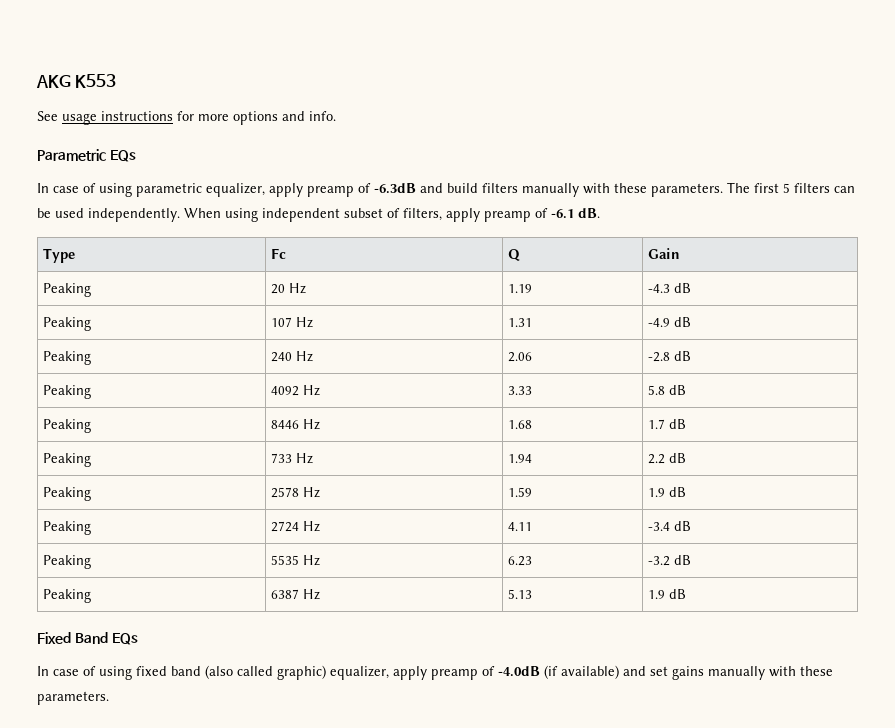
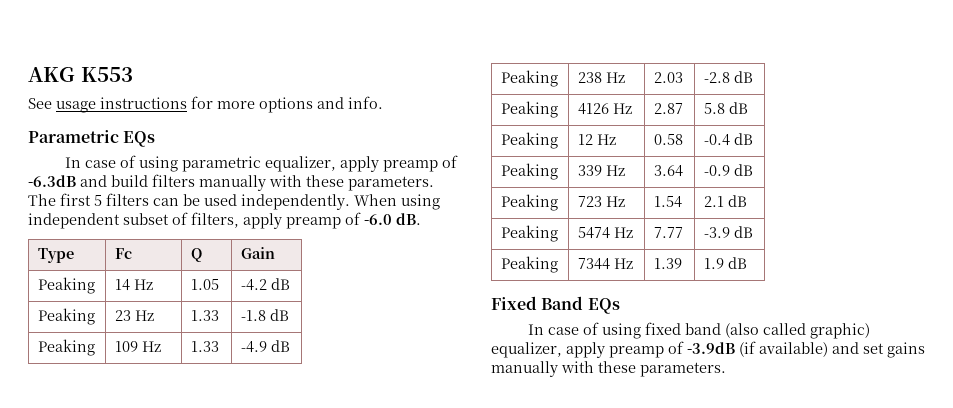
- When using independent subset of filters, apply preamp of -6.1 dB.
+ When using independent subset of filters, apply preamp of -6.0 dB.
- Peaking | 20 Hz | 1.19 | -4.3 dB
- Peaking | 107 Hz | 1.31 | -4.9 dB
+ Peaking | 14 Hz | 1.05 | -4.2 dB
+ Peaking | 23 Hz | 1.33 | -1.8 dB
+ Peaking | 109 Hz | 1.33 | -4.9 dB
- Peaking | 240 Hz | 2.06 | -2.8 dB
+ Peaking | 238 Hz | 2.03 | -2.8 dB
- Peaking | 4092 Hz | 3.33 | 5.8 dB
+ Peaking | 4126 Hz | 2.87 | 5.8 dB
- Peaking | 8446 Hz | 1.68 | 1.7 dB
- Peaking | 733 Hz | 1.94 | 2.2 dB
- Peaking | 2578 Hz | 1.59 | 1.9 dB
- Peaking | 2724 Hz | 4.11 | -3.4 dB
- Peaking | 5535 Hz | 6.23 | -3.2 dB
- Peaking | 6387 Hz | 5.13 | 1.9 dB
+ Peaking | 12 Hz | 0.58 | -0.4 dB
+ Peaking | 339 Hz | 3.64 | -0.9 dB
+ Peaking | 723 Hz | 1.54 | 2.1 dB
+ Peaking | 5474 Hz | 7.77 | -3.9 dB
+ Peaking | 7344 Hz | 1.39 | 1.9 dB
- In case of using fixed band (also called graphic) equalizer, apply preamp of -4.0dB (if available) and set gains manually with these parameters.
+ In case of using fixed band (also called graphic) equalizer, apply preamp of -3.9dB (if available) and set gains manually with these parameters.

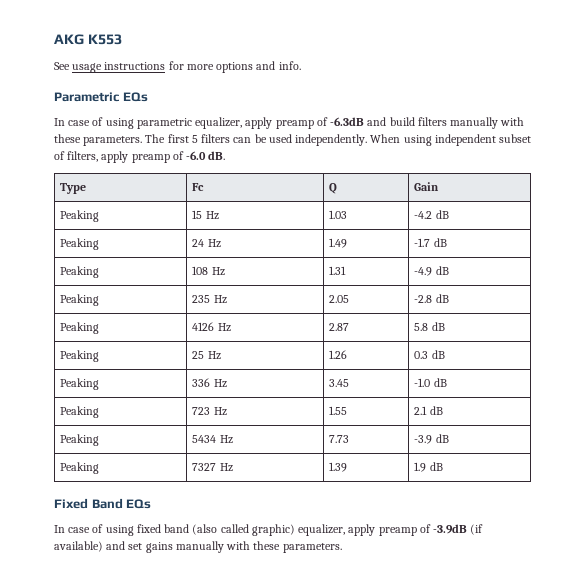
- Peaking | 14 Hz | 1.05 | -4.2 dB
+ Peaking | 15 Hz | 1.03 | -4.2 dB
- Peaking | 23 Hz | 1.33 | -1.8 dB
- Peaking | 109 Hz | 1.33 | -4.9 dB
+ Peaking | 24 Hz | 1.49 | -1.7 dB
+ Peaking | 108 Hz | 1.31 | -4.9 dB
- Peaking | 238 Hz | 2.03 | -2.8 dB
+ Peaking | 235 Hz | 2.05 | -2.8 dB
- Peaking | 12 Hz | 0.58 | -0.4 dB
- Peaking | 339 Hz | 3.64 | -0.9 dB
+ Peaking | 25 Hz | 1.26 | 0.3 dB
+ Peaking | 336 Hz | 3.45 | -1.0 dB
- Peaking | 723 Hz | 1.54 | 2.1 dB
+ Peaking | 723 Hz | 1.55 | 2.1 dB
- Peaking | 5474 Hz | 7.77 | -3.9 dB
+ Peaking | 5434 Hz | 7.73 | -3.9 dB
- Peaking | 7344 Hz | 1.39 | 1.9 dB
+ Peaking | 7327 Hz | 1.39 | 1.9 dB

